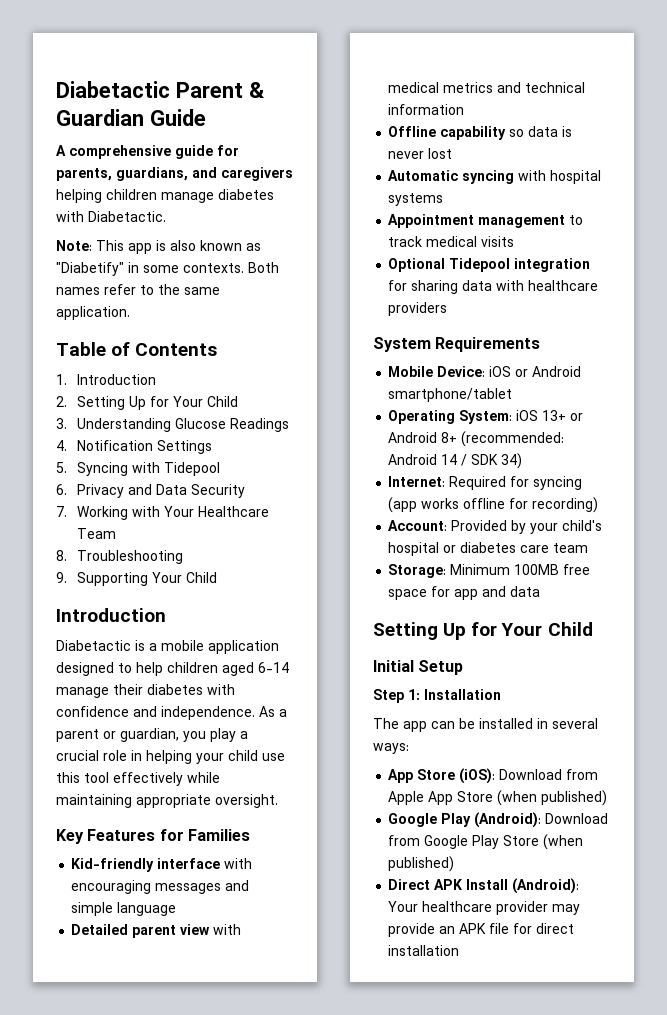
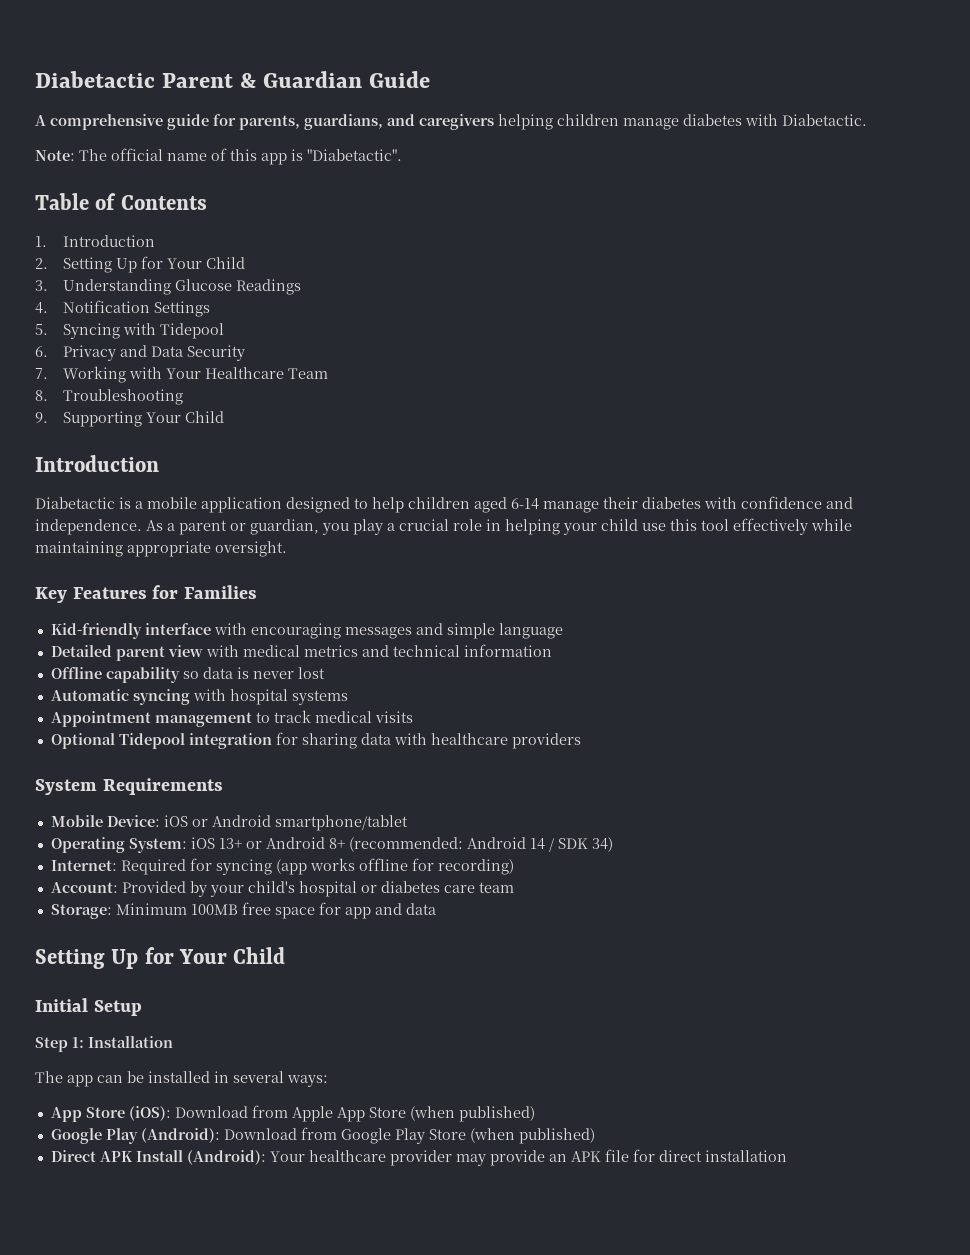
- Note: This app is also known as "Diabetify" in some contexts. Both names refer to the same application.
+ Note: The official name of this app is "Diabetactic".

